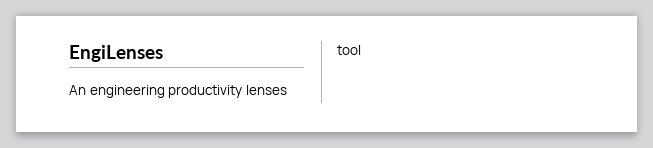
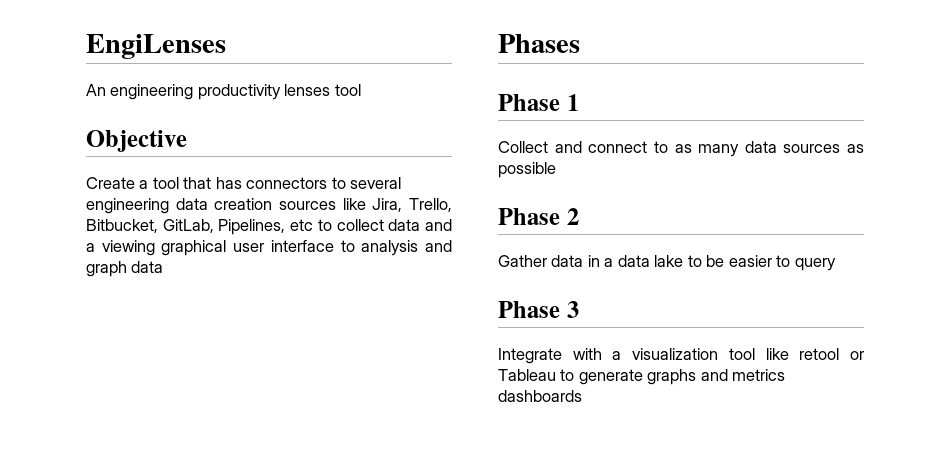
+ Objective
+ Create a tool that has connectors to several engineering data creation sources like Jira, Trello, Bitbucket, GitLab, Pipelines, etc to collect data and a viewing graphical user interface to analysis and graph data
+ Phases
+ Phase 1
+ Collect and connect to as many data sources as possible
+ Phase 2
+ Gather data in a data lake to be easier to query
+ Phase 3
+ Integrate with a visualization tool like retool or Tableau to generate graphs and metrics dashboards

